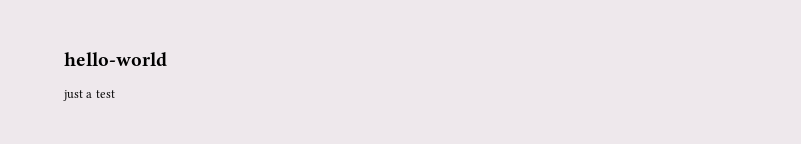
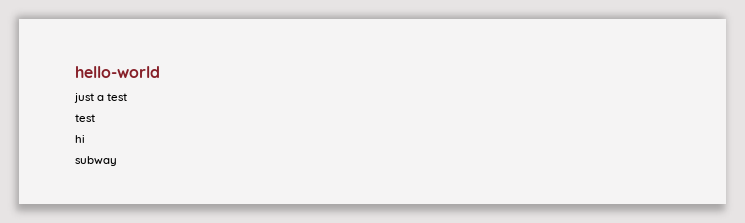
  just a test
+ test
+ hi
+ subway

